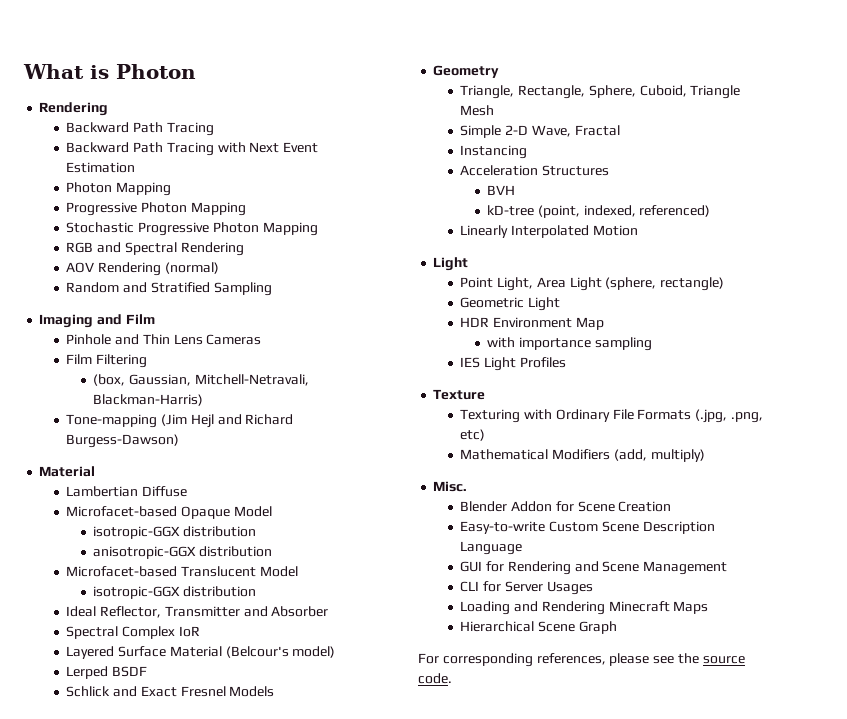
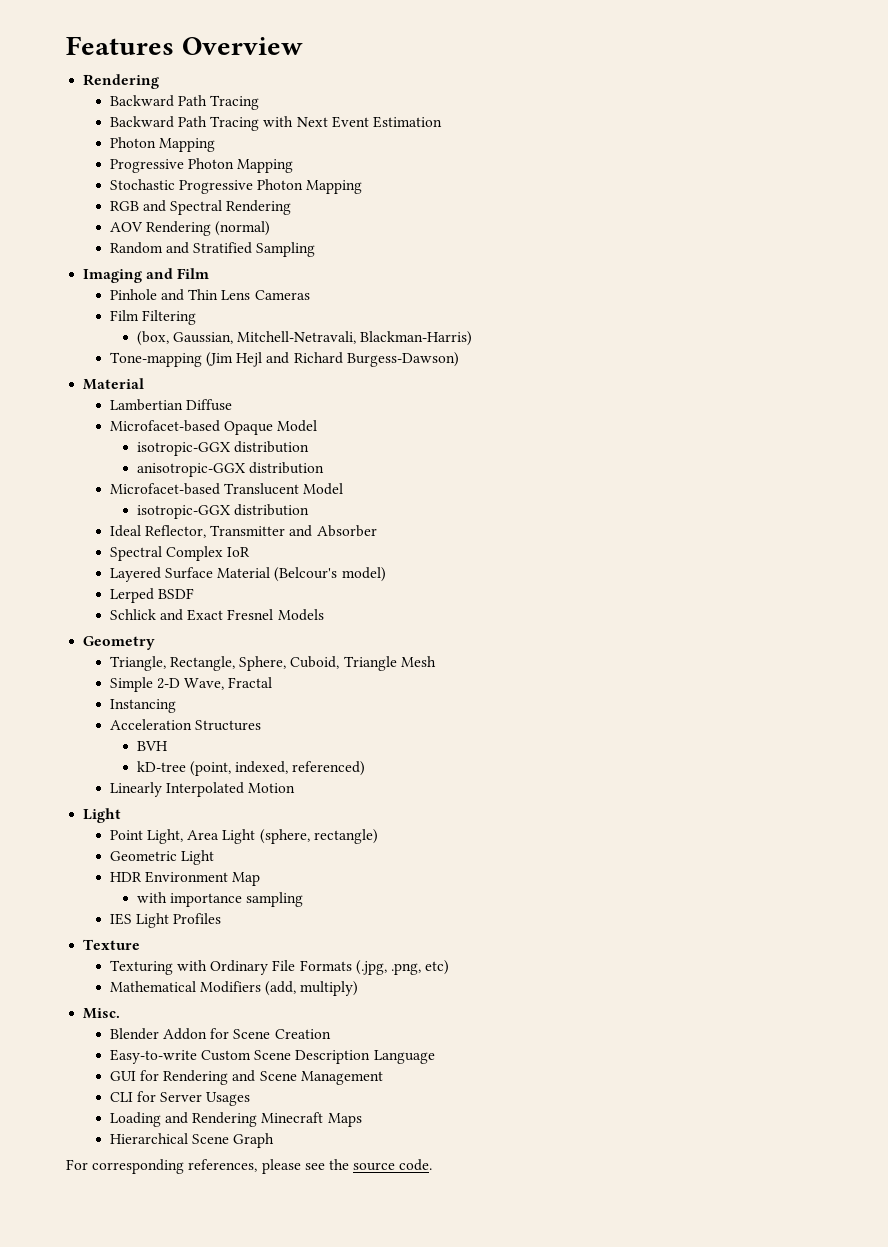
- What is Photon
+ Features Overview

